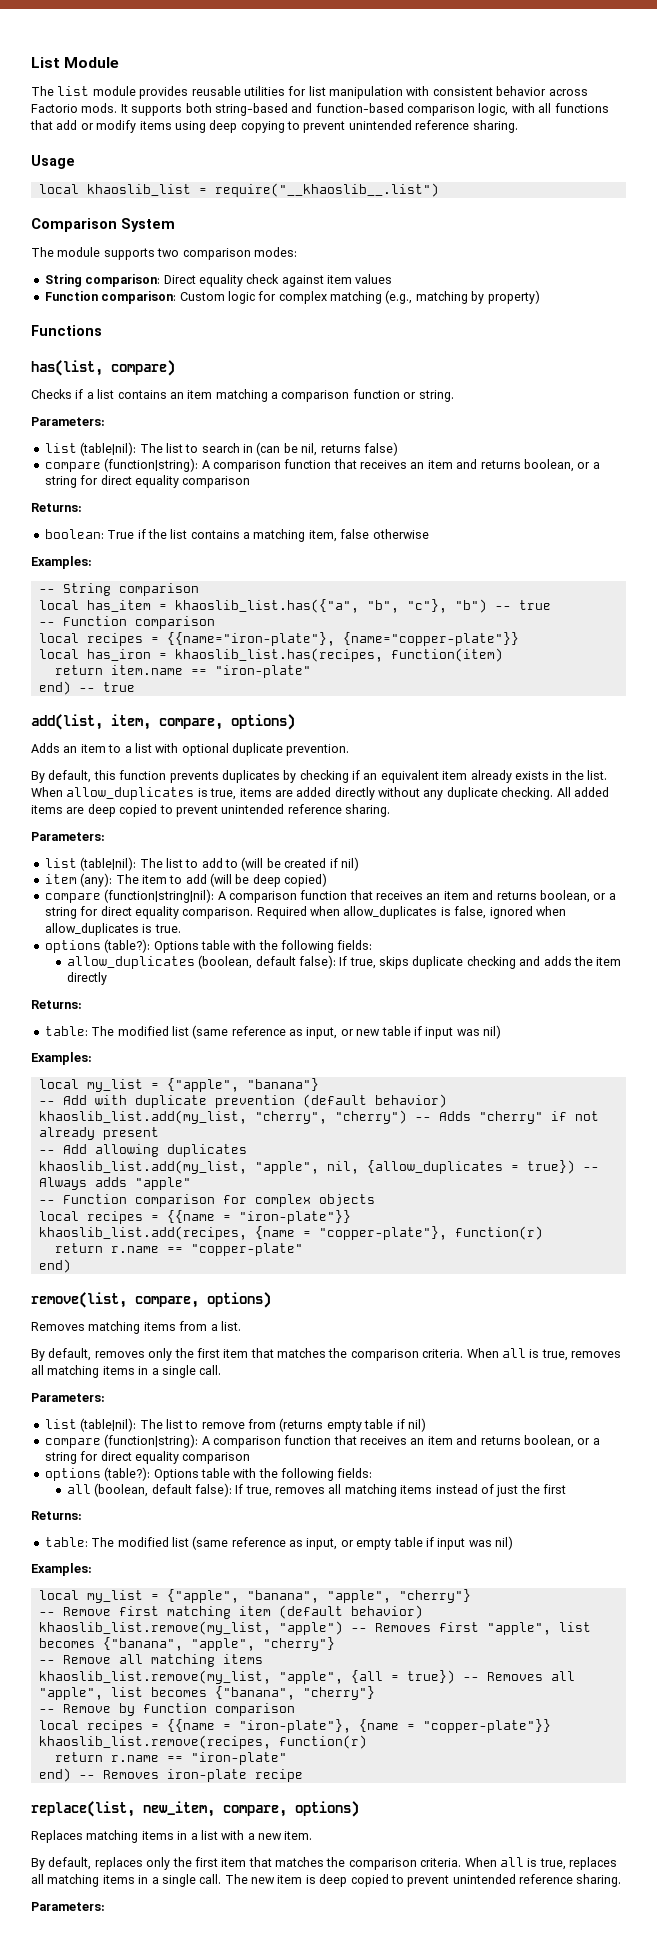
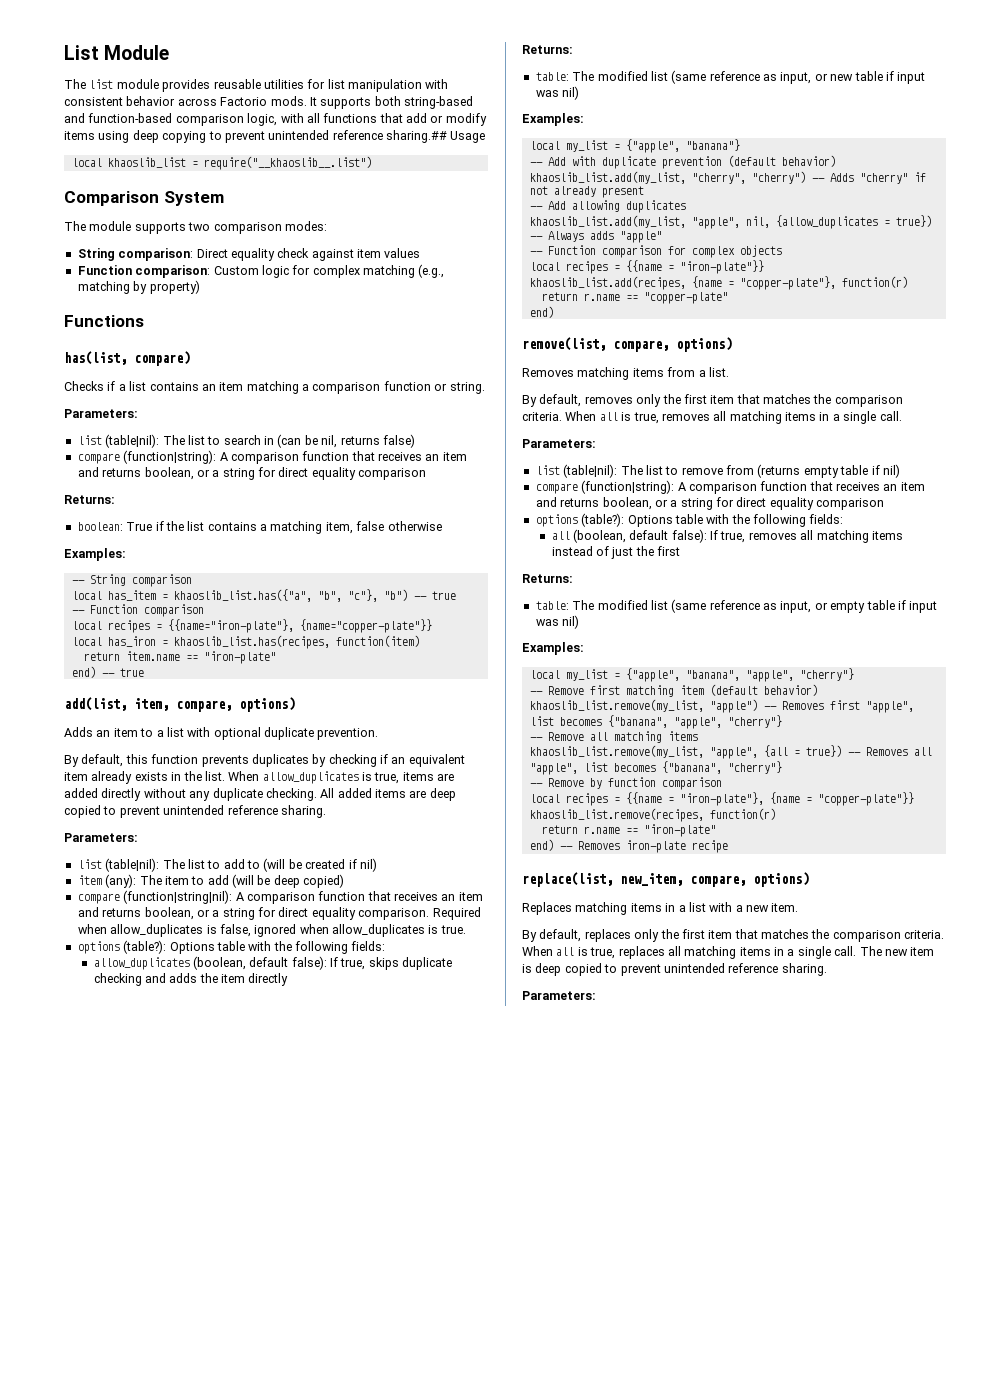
- It supports both string-based and function-based comparison logic, with all functions that add or modify items using deep copying to prevent unintended reference sharing.
- Usage
+ It supports both string-based and function-based comparison logic, with all functions that add or modify items using deep copying to prevent unintended reference sharing.## Usage

